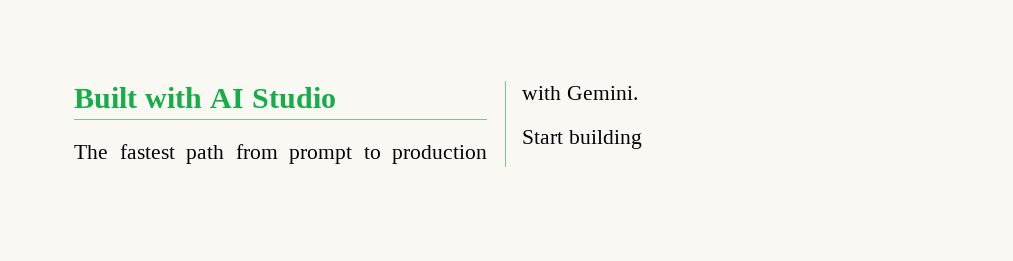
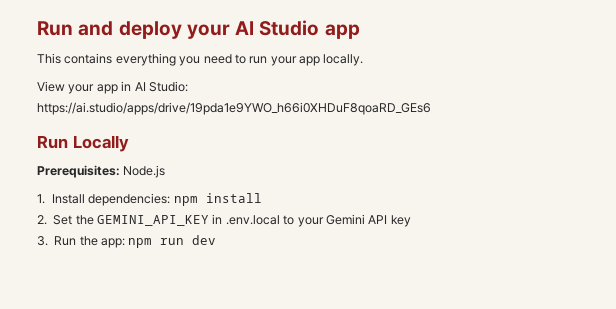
- Built with AI Studio
- The fastest path from prompt to production with Gemini.
- Start building
+ Run and deploy your AI Studio app
+ This contains everything you need to run your app locally.
+ View your app in AI Studio: https://ai.studio/apps/drive/19pda1e9YWO_h66i0XHDuF8qoaRD_GEs6
+ Run Locally
+ Prerequisites: Node.js
+ 1. Install dependencies: npm install
+ 2. Set the GEMINI_API_KEY in .env.local to your Gemini API key
+ 3. Run the app: npm run dev

